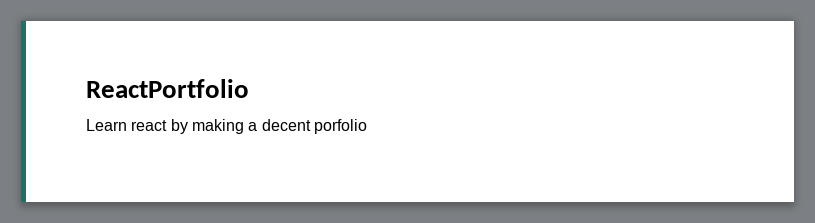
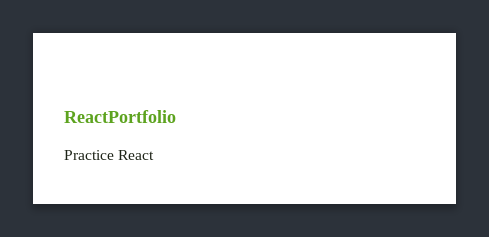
- Learn react by making a decent porfolio
+ Practice React

